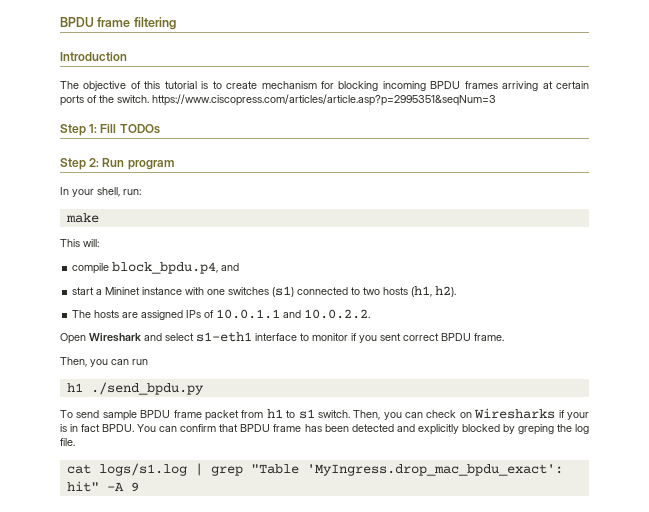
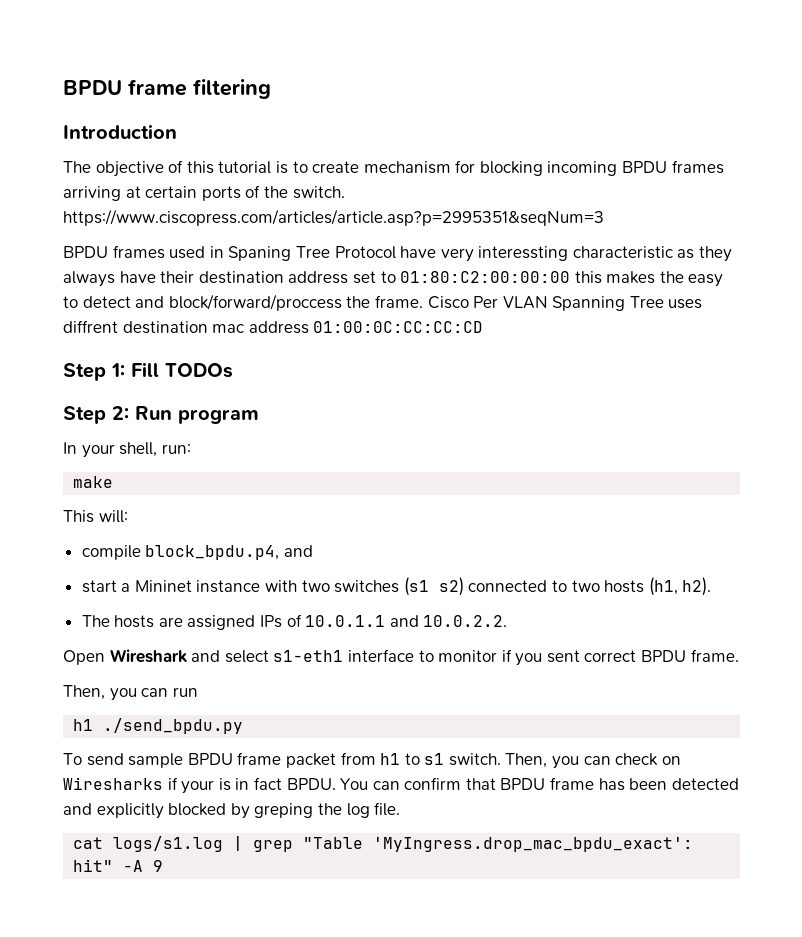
+ BPDU frames used in Spaning Tree Protocol have very interessting characteristic as they always have their destination address set to 01:80:C2:00:00:00 this makes the easy to detect and block/forward/proccess the frame. Cisco Per VLAN Spanning Tree uses diffrent destination mac address 01:00:0C:CC:CC:CD
- start a Mininet instance with one switches (s1) connected to two hosts (h1, h2).
+ start a Mininet instance with two switches (s1 s2) connected to two hosts (h1, h2).

